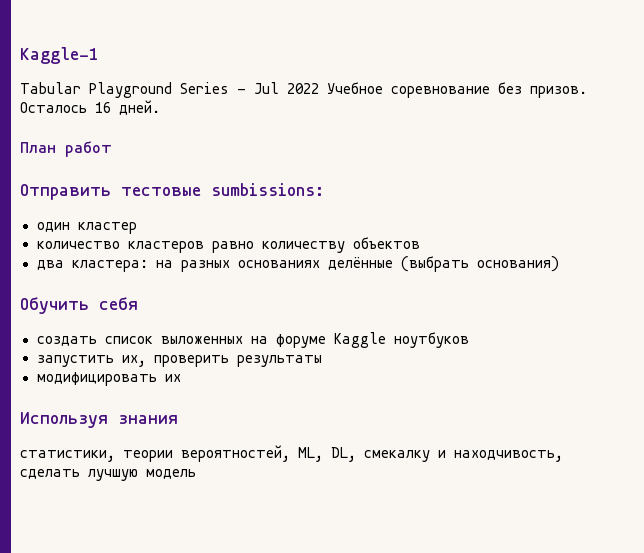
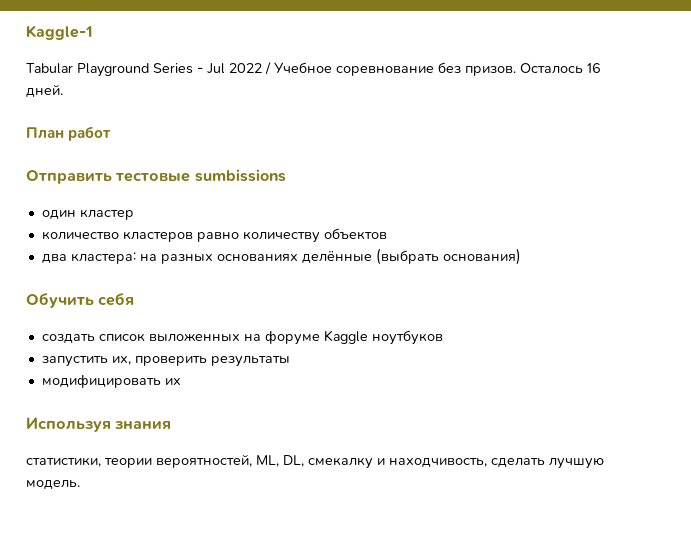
- Tabular Playground Series - Jul 2022 Учебное соревнование без призов.
+ Tabular Playground Series - Jul 2022 / Учебное соревнование без призов.
- Отправить тестовые sumbissions:
+ Отправить тестовые sumbissions
- статистики, теории вероятностей, ML, DL, смекалку и находчивость, сделать лучшую модель
+ статистики, теории вероятностей, ML, DL, смекалку и находчивость, сделать лучшую модель.

